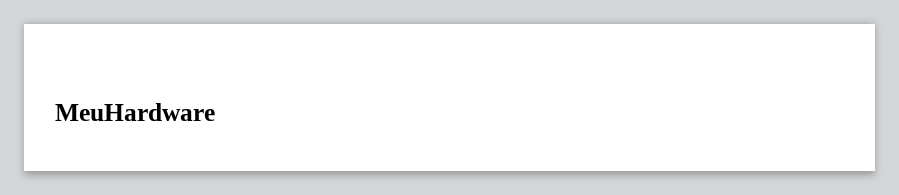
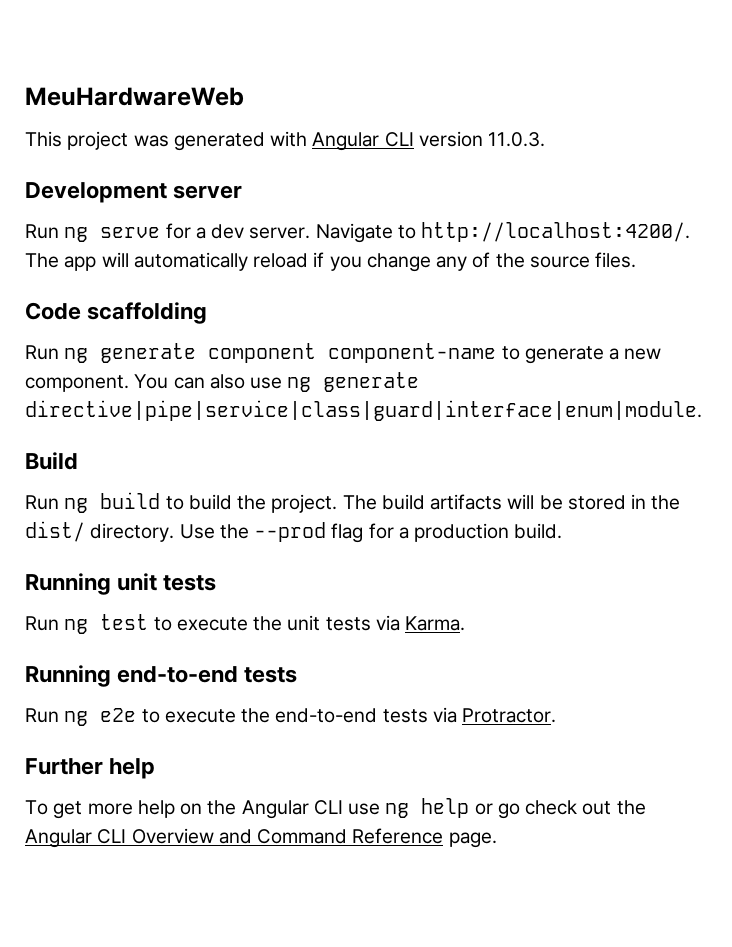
- MeuHardware
+ MeuHardwareWeb
+ This project was generated with Angular CLI version 11.0.3.
+ Development server
+ Run ng serve for a dev server. Navigate to http://localhost:4200/. The app will automatically reload if you change any of the source files.
+ Code scaffolding
+ Run ng generate component component-name to generate a new component. You can also use ng generate directive|pipe|service|class|guard|interface|enum|module.
+ Build
+ Run ng build to build the project. The build artifacts will be stored in the dist/ directory. Use the --prod flag for a production build.
+ Running unit tests
+ Run ng test to execute the unit tests via Karma.
+ Running end-to-end tests
+ Run ng e2e to execute the end-to-end tests via Protractor.
+ Further help
+ To get more help on the Angular CLI use ng help or go check out the Angular CLI Overview and Command Reference page.

